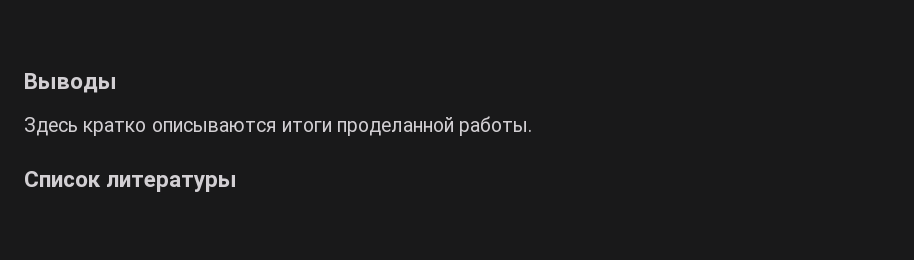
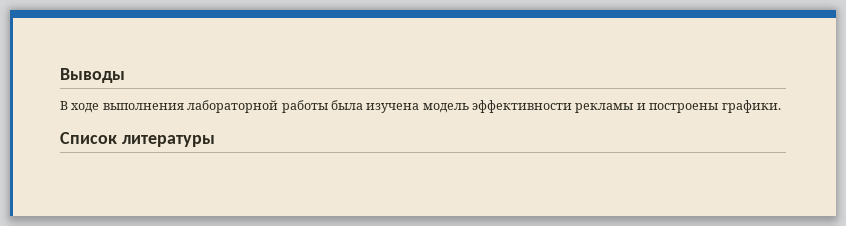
- Здесь кратко описываются итоги проделанной работы.
+ В ходе выполнения лабораторной работы была изучена модель эффективности рекламы и построены графики.

